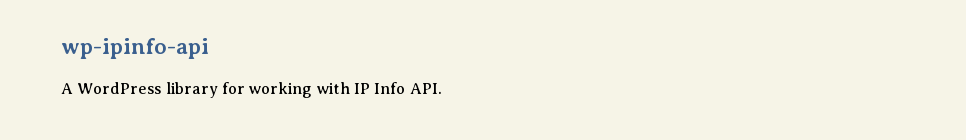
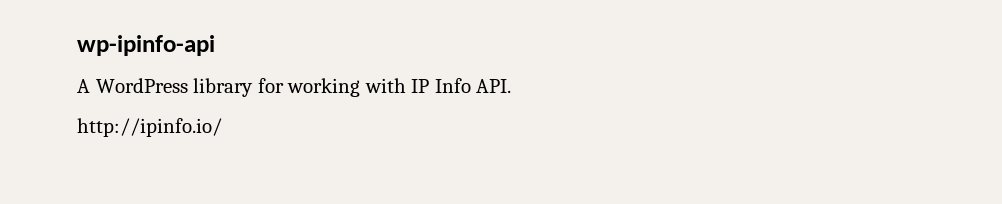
+ http://ipinfo.io/

